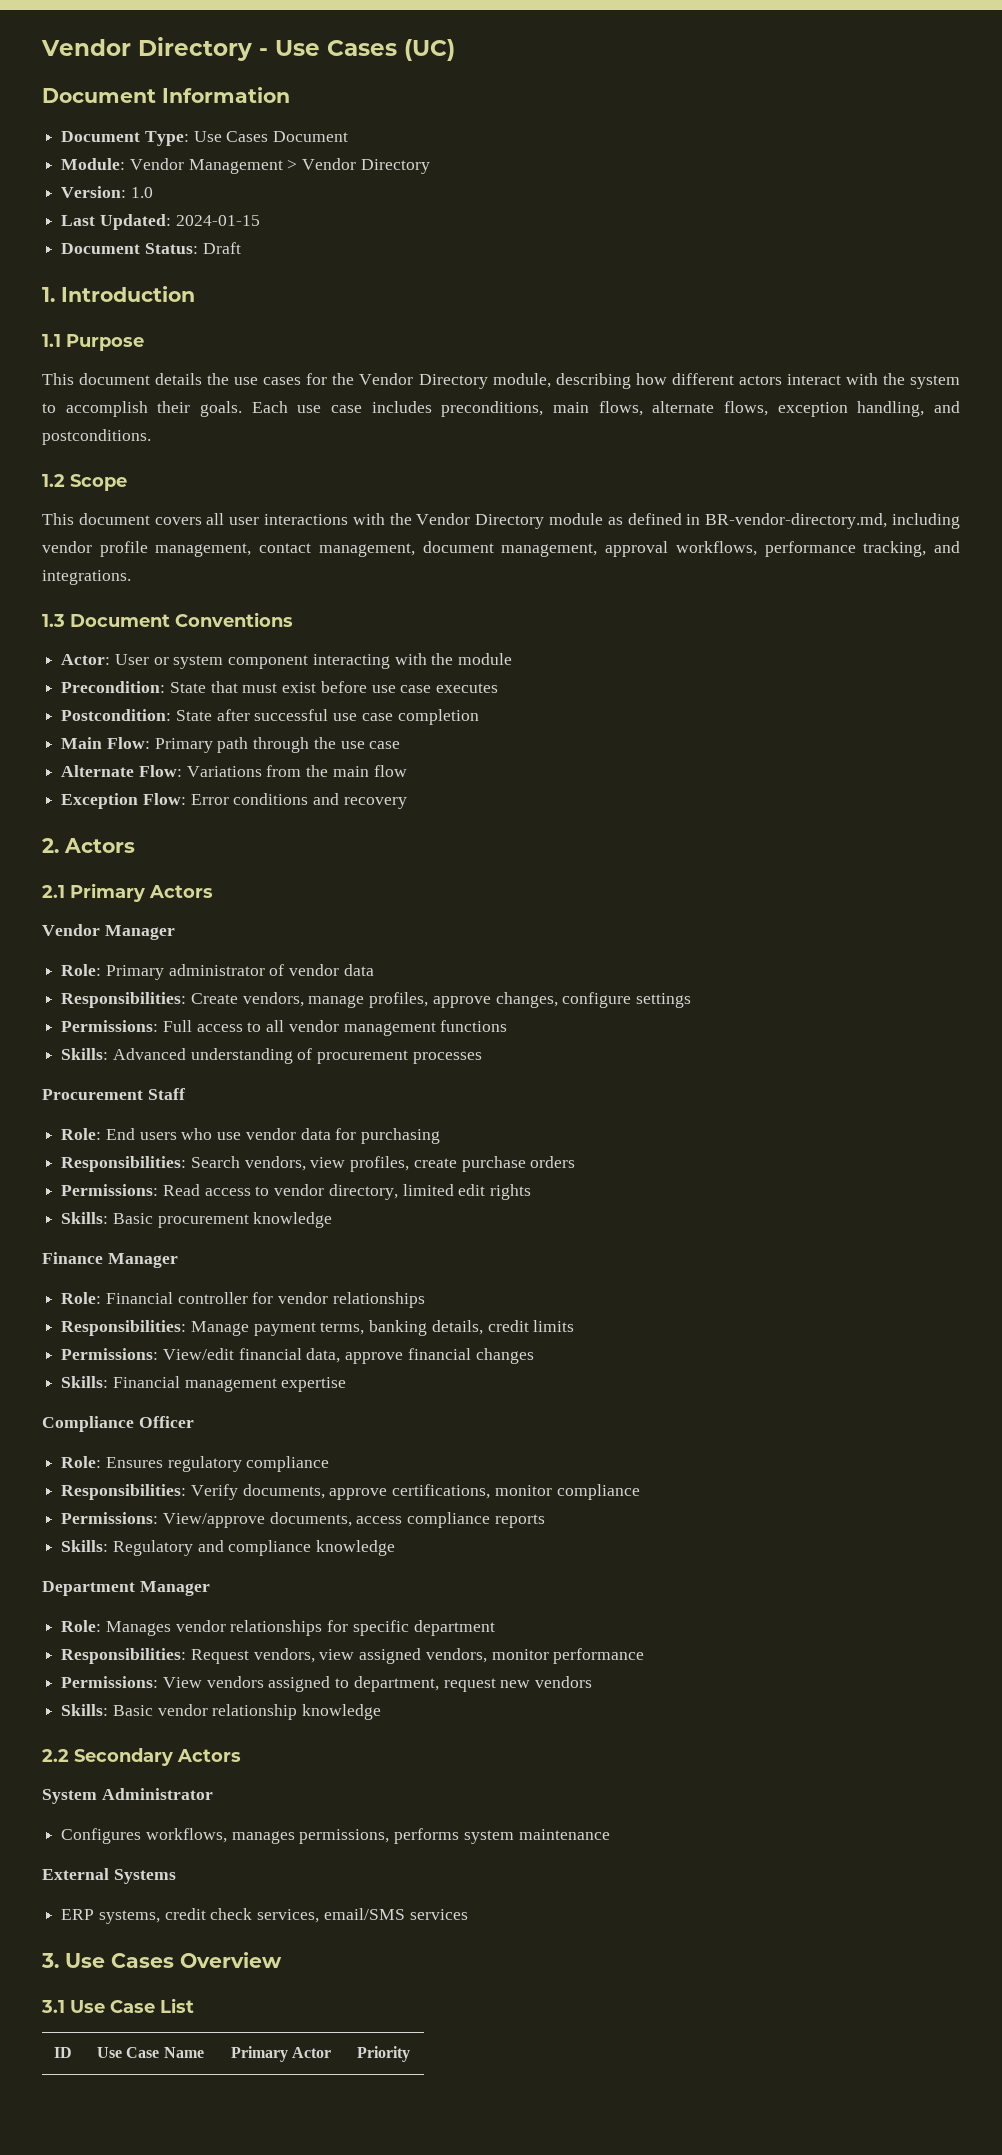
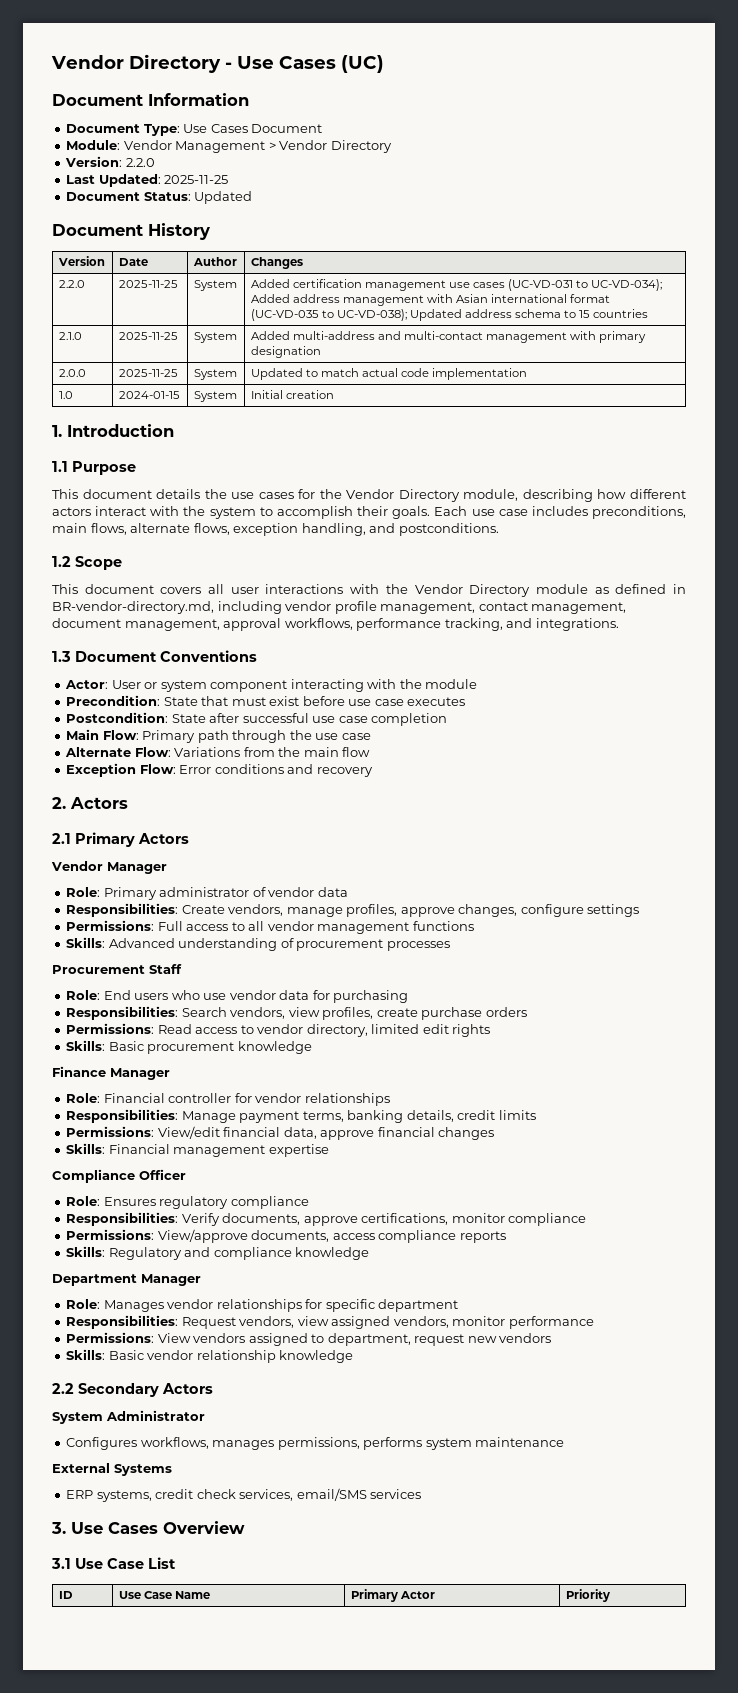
- Version: 1.0
+ Version: 2.2.0
- Last Updated: 2024-01-15
+ Last Updated: 2025-11-25
- Document Status: Draft
+ Document Status: Updated
+ Document History
+ Version | Date | Author | Changes
+ 2.2.0 | 2025-11-25 | System | Added certification management use cases (UC-VD-031 to UC-VD-034); Added address management with Asian international format (UC-VD-035 to UC-VD-038); Updated address schema to 15 countries
+ 2.1.0 | 2025-11-25 | System | Added multi-address and multi-contact management with primary designation
+ 2.0.0 | 2025-11-25 | System | Updated to match actual code implementation
+ 1.0 | 2024-01-15 | System | Initial creation

